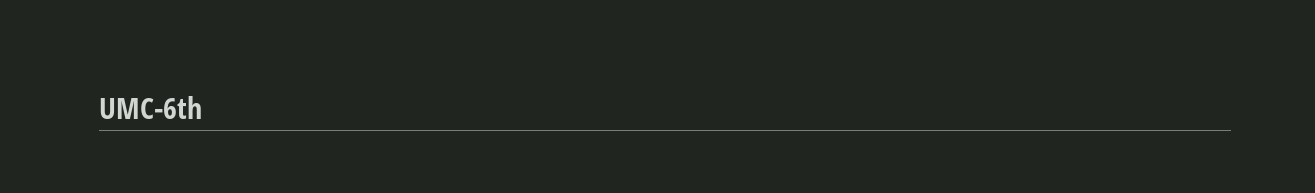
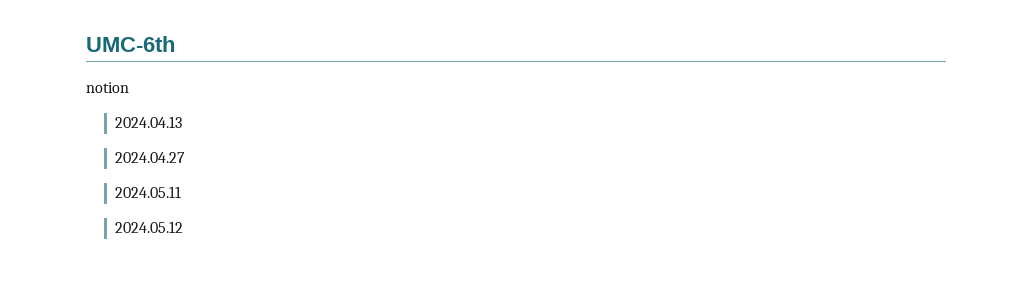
+ notion
+ 2024.04.13
+ 2024.04.27
+ 2024.05.11
+ 2024.05.12

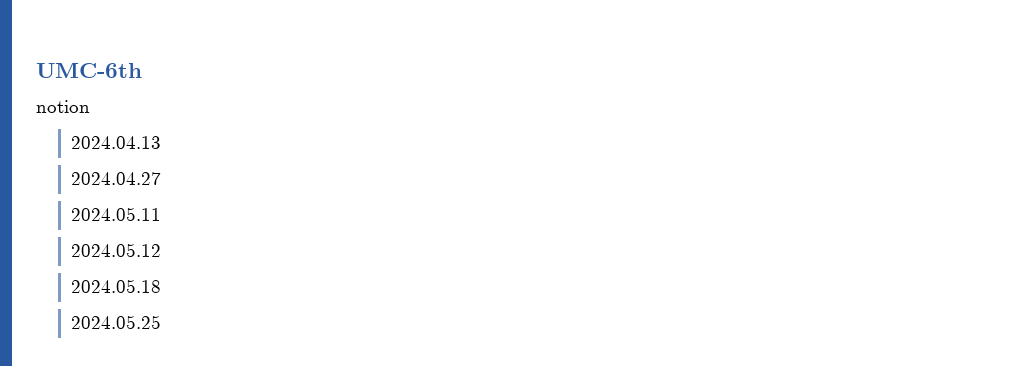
+ 2024.05.18
+ 2024.05.25

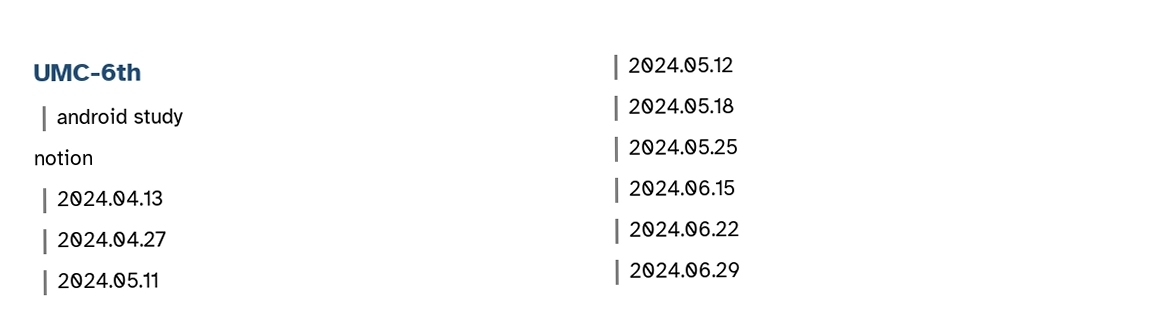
+ android study
+ 2024.06.15
+ 2024.06.22
+ 2024.06.29

